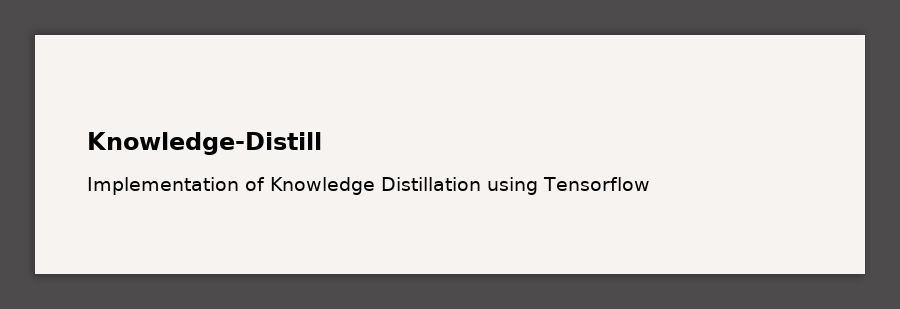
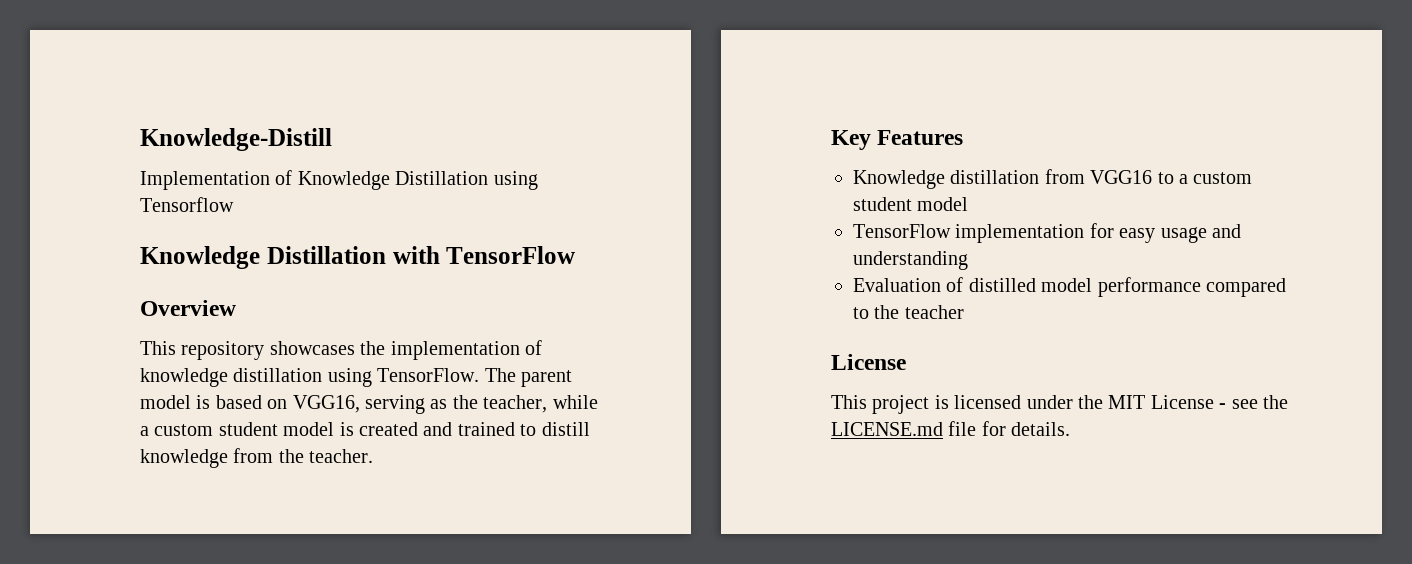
+ Knowledge Distillation with TensorFlow
+ Overview
+ This repository showcases the implementation of knowledge distillation using TensorFlow. The parent model is based on VGG16, serving as the teacher, while a custom student model is created and trained to distill knowledge from the teacher.
+ Key Features
+ Knowledge distillation from VGG16 to a custom student model
+ TensorFlow implementation for easy usage and understanding
+ Evaluation of distilled model performance compared to the teacher
+ License
+ This project is licensed under the MIT License - see the LICENSE.md file for details.

